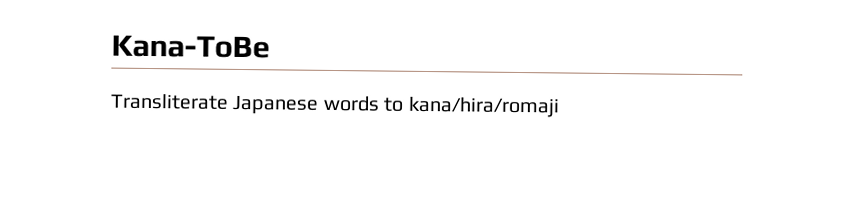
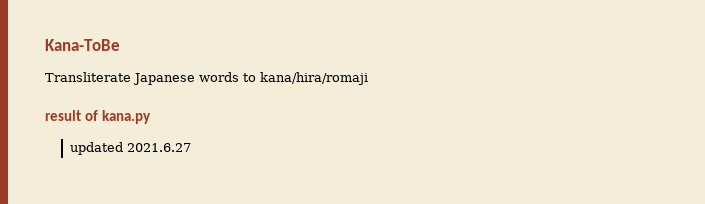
+ result of kana.py
+ updated 2021.6.27

